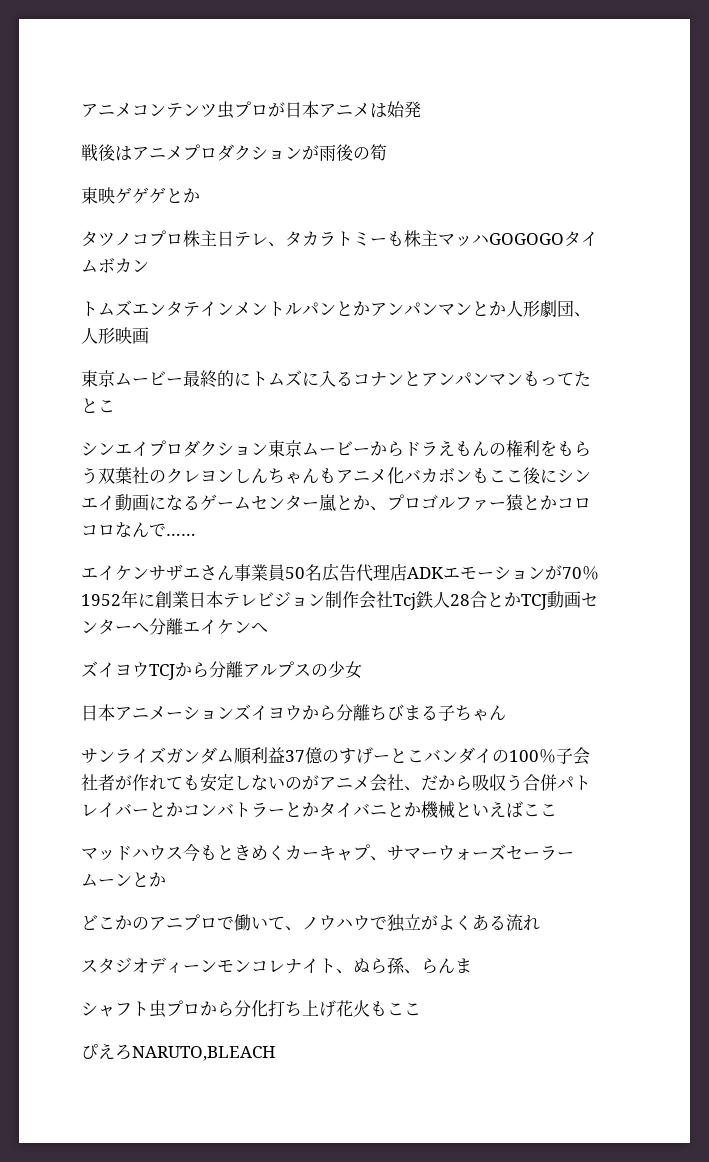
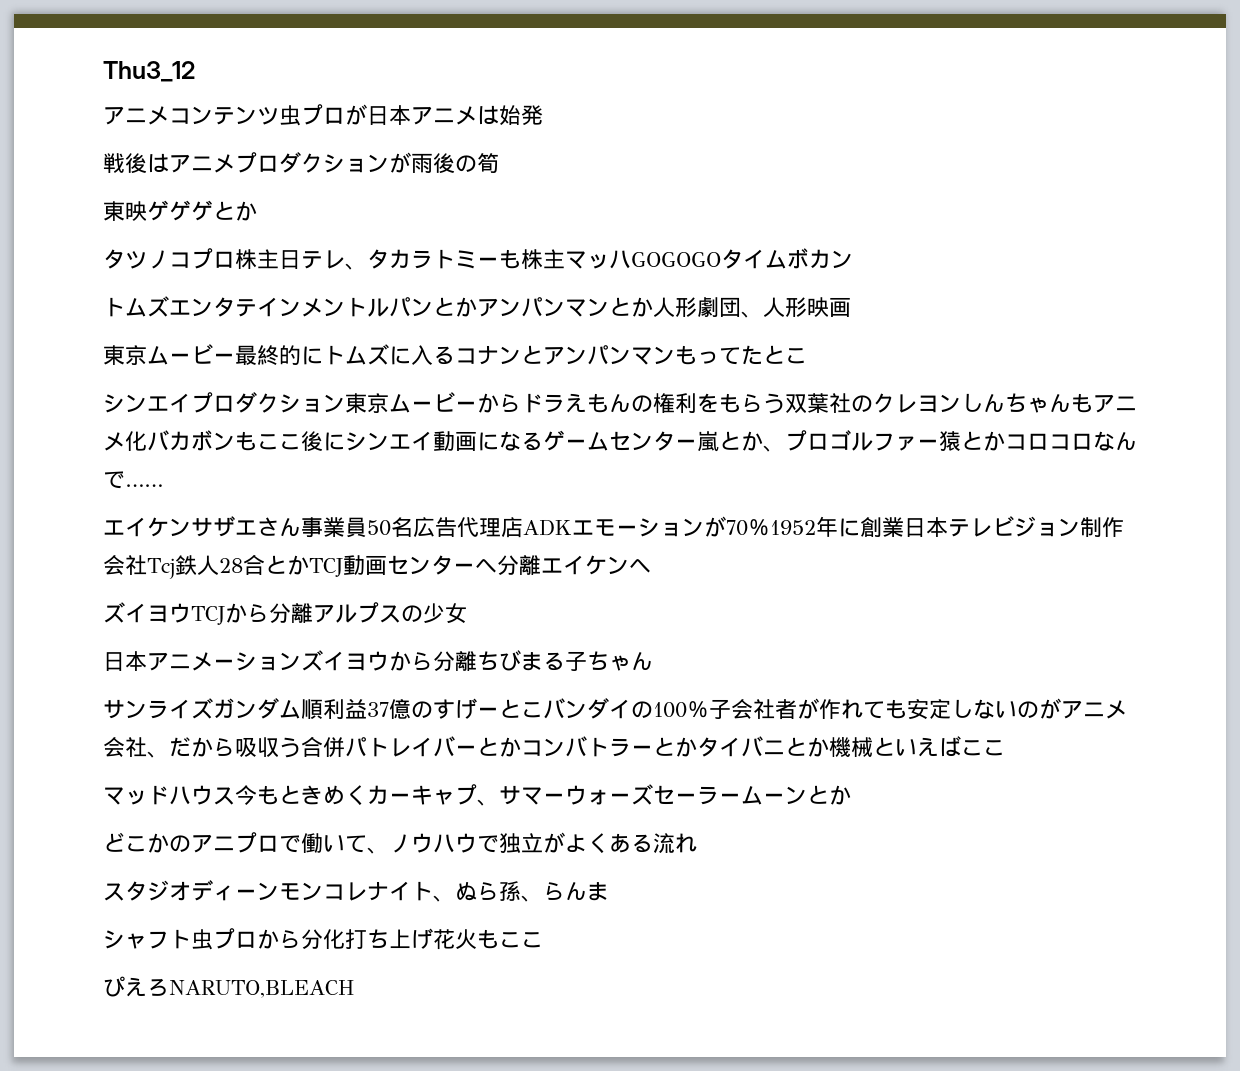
+ Thu3_12

